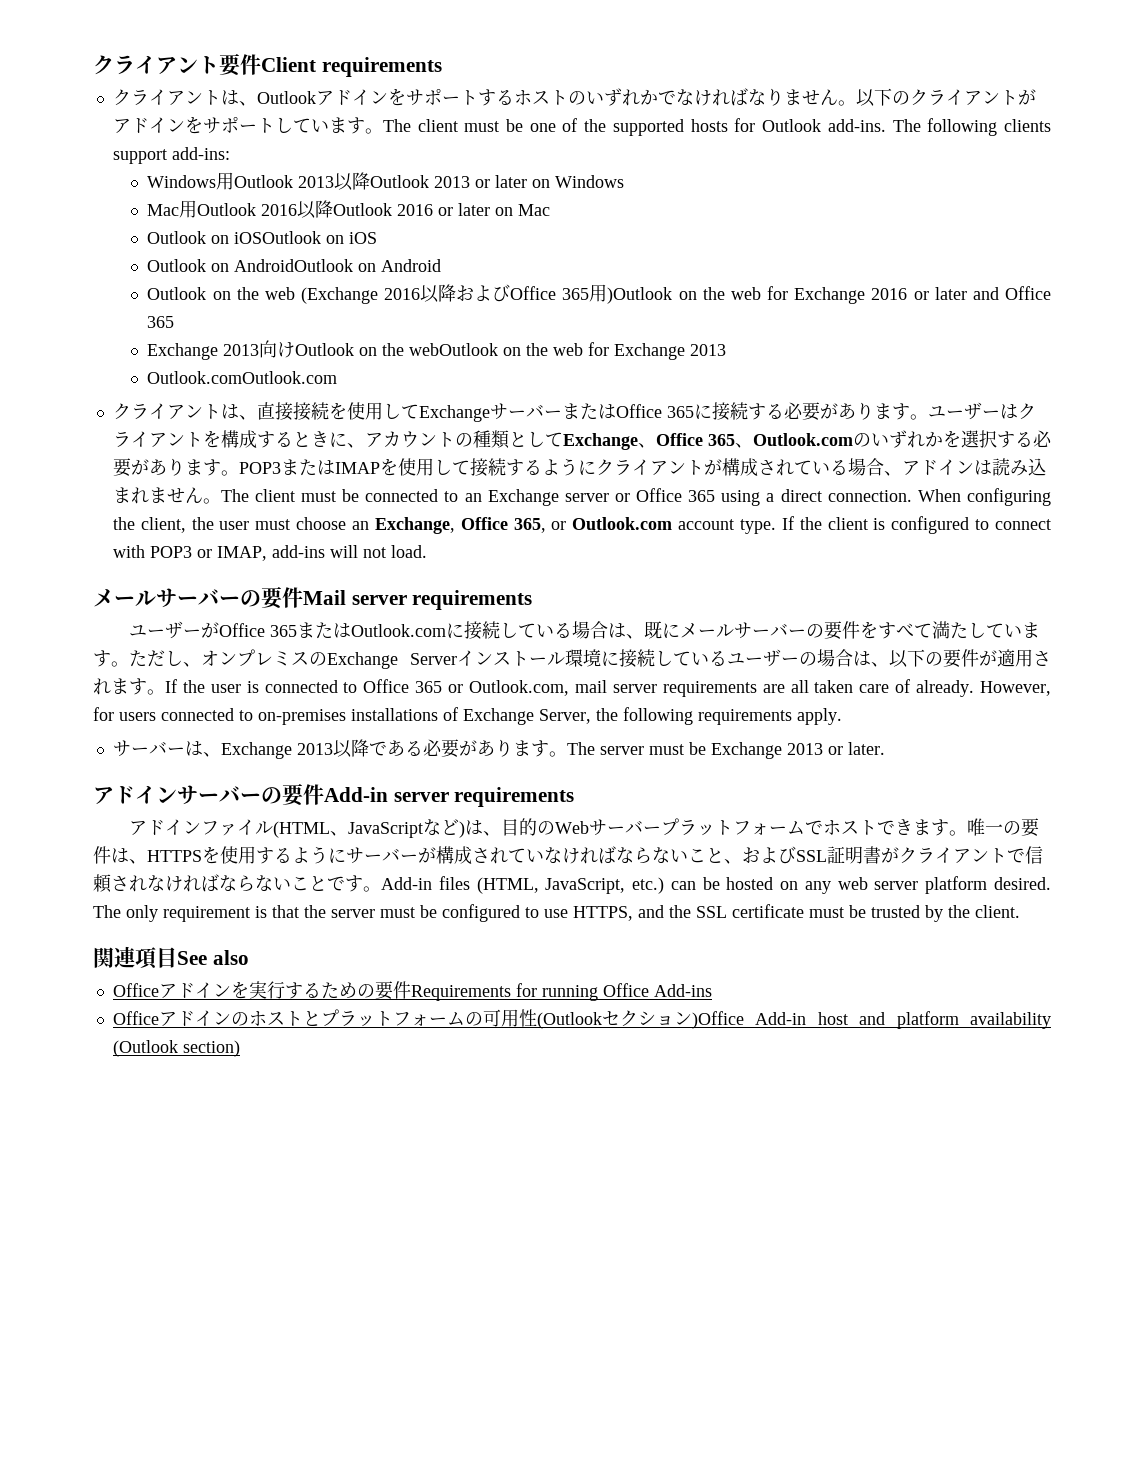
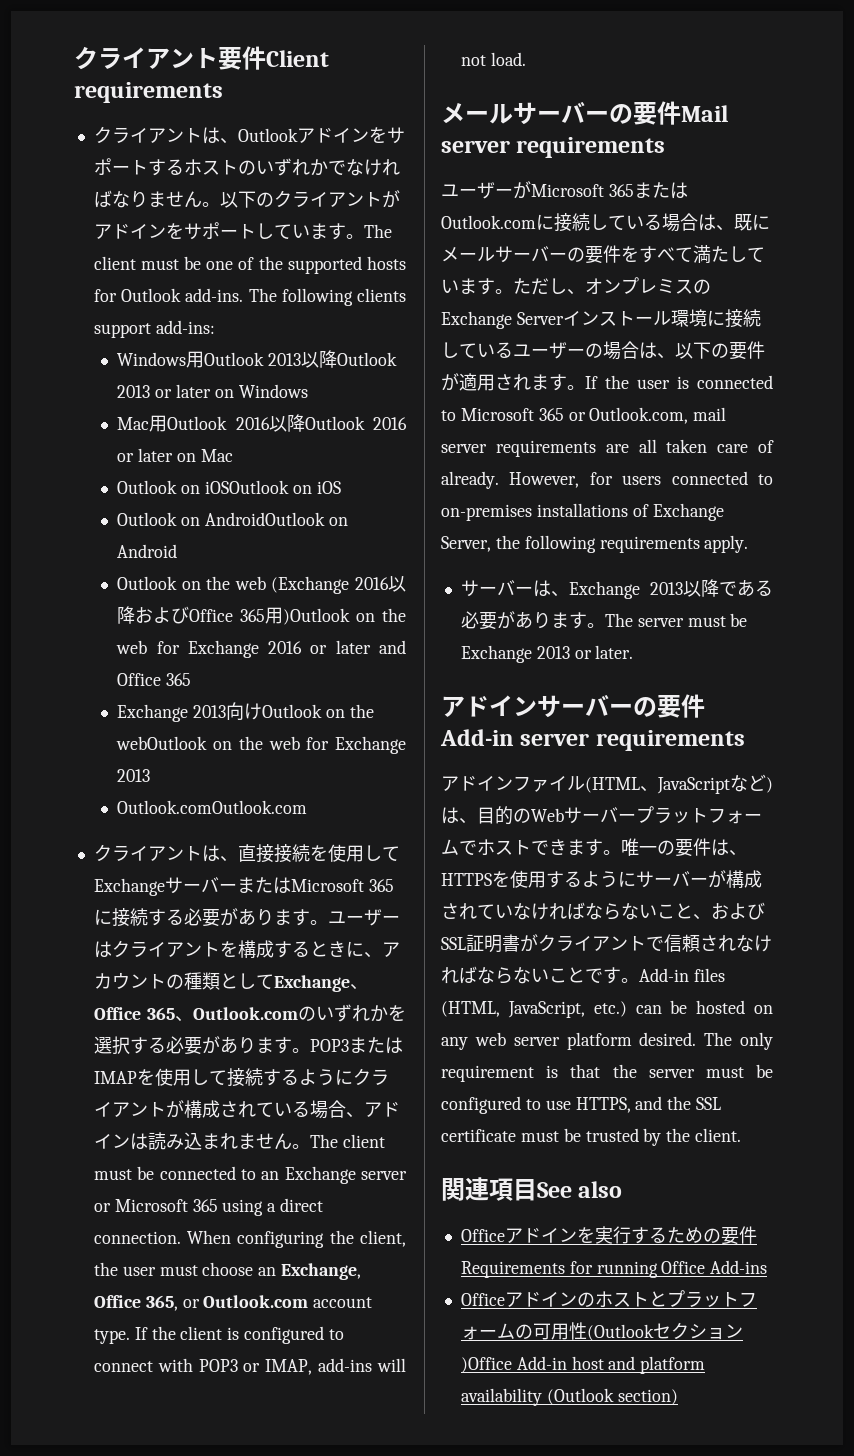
- クライアントは、直接接続を使用してExchangeサーバーまたはOffice 365に接続する必要があります。
+ クライアントは、直接接続を使用してExchangeサーバーまたはMicrosoft 365に接続する必要があります。
- The client must be connected to an Exchange server or Office 365 using a direct connection.
+ The client must be connected to an Exchange server or Microsoft 365 using a direct connection.
- ユーザーがOffice 365またはOutlook.comに接続している場合は、既にメールサーバーの要件をすべて満たしています。
+ ユーザーがMicrosoft 365またはOutlook.comに接続している場合は、既にメールサーバーの要件をすべて満たしています。
- If the user is connected to Office 365 or Outlook.com, mail server requirements are all taken care of already.
+ If the user is connected to Microsoft 365 or Outlook.com, mail server requirements are all taken care of already.

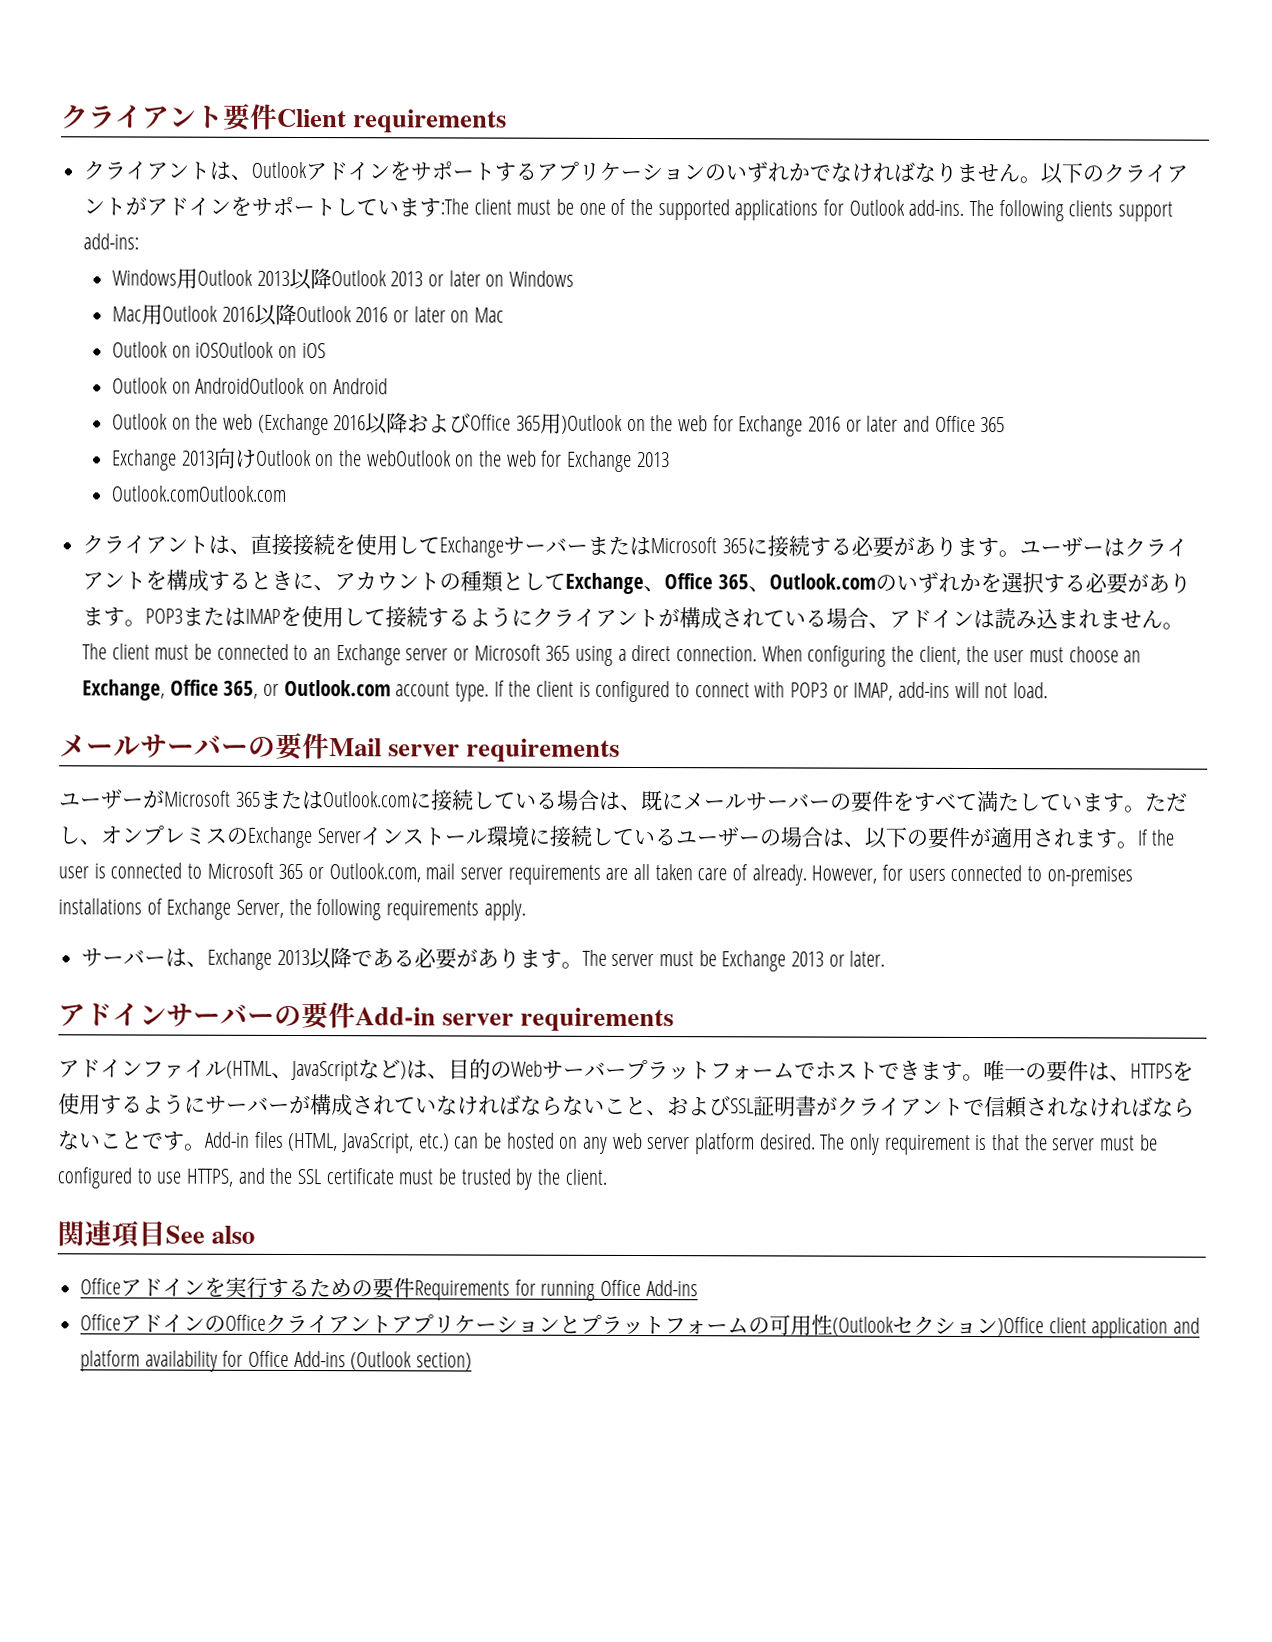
- クライアントは、Outlookアドインをサポートするホストのいずれかでなければなりません。
+ クライアントは、Outlookアドインをサポートするアプリケーションのいずれかでなければなりません。
- 以下のクライアントがアドインをサポートしています。The client must be one of the supported hosts for Outlook add-ins.
+ 以下のクライアントがアドインをサポートしています:The client must be one of the supported applications for Outlook add-ins.
- Officeアドインのホストとプラットフォームの可用性(Outlookセクション)Office Add-in host and platform availability (Outlook section)
+ OfficeアドインのOfficeクライアントアプリケーションとプラットフォームの可用性(Outlookセクション)Office client application and platform availability for Office Add-ins (Outlook section)

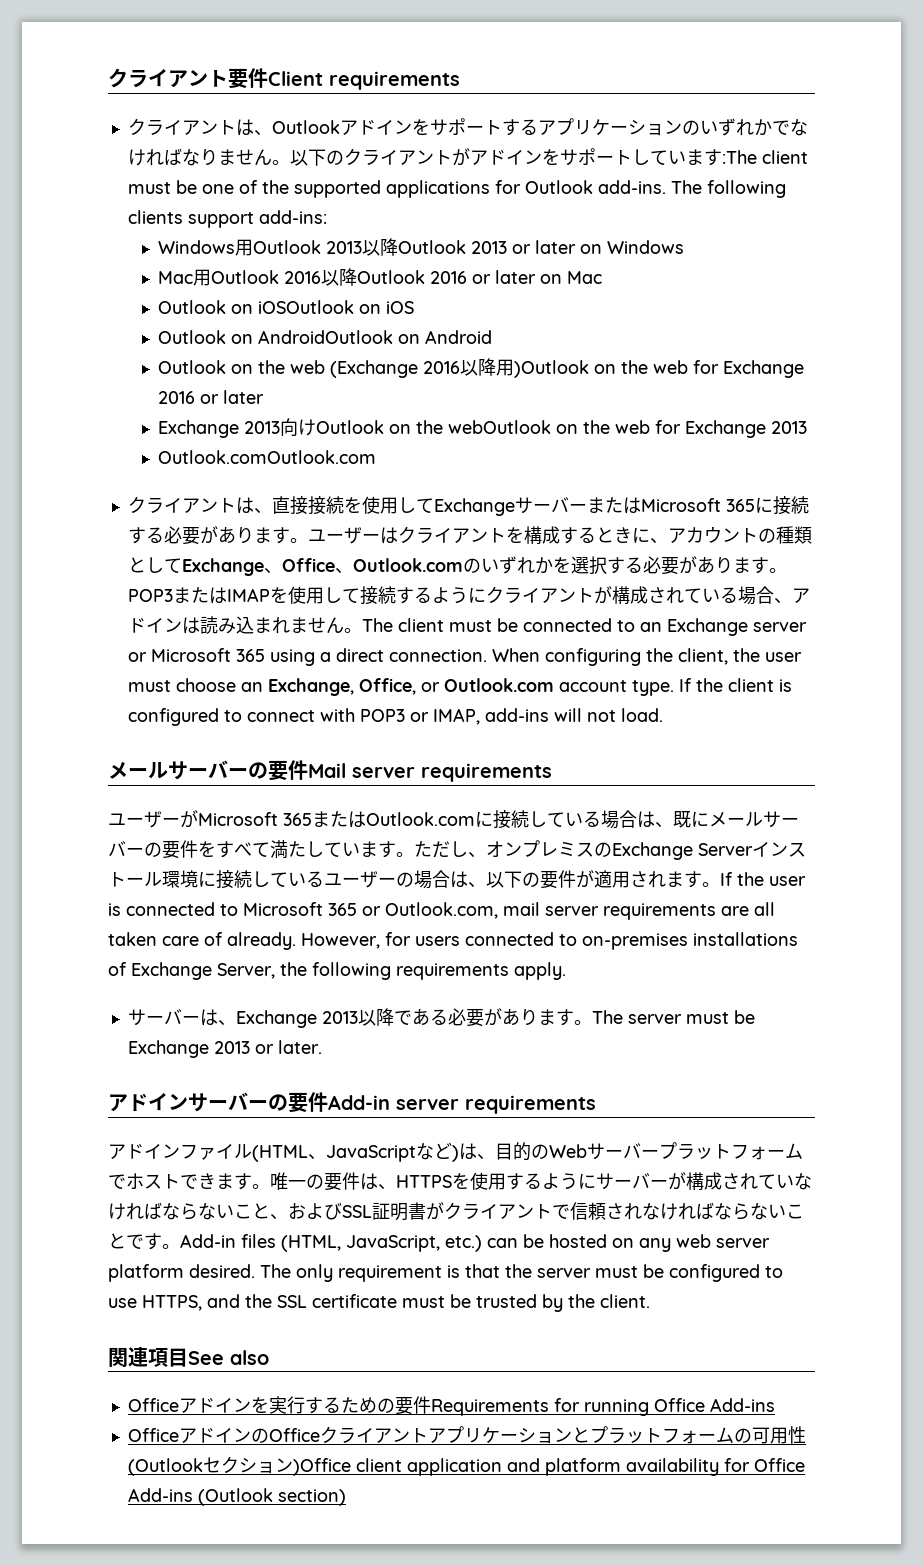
- Outlook on the web (Exchange 2016以降およびOffice 365用)Outlook on the web for Exchange 2016 or later and Office 365
+ Outlook on the web (Exchange 2016以降用)Outlook on the web for Exchange 2016 or later
- ユーザーはクライアントを構成するときに、アカウントの種類としてExchange、Office 365、Outlook.comのいずれかを選択する必要があります。
+ ユーザーはクライアントを構成するときに、アカウントの種類としてExchange、Office、Outlook.comのいずれかを選択する必要があります。
- When configuring the client, the user must choose an Exchange, Office 365, or Outlook.com account type.
+ When configuring the client, the user must choose an Exchange, Office, or Outlook.com account type.

